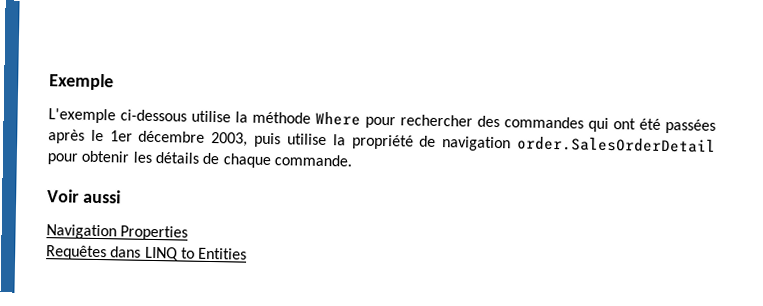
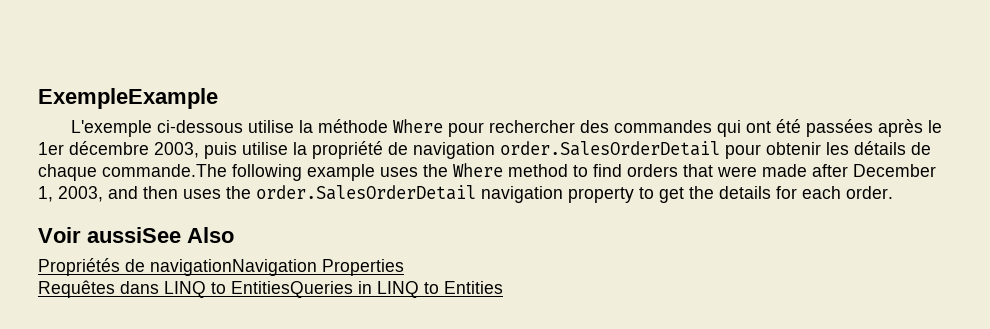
- Exemple
+ ExempleExample
- L'exemple ci-dessous utilise la méthode Where pour rechercher des commandes qui ont été passées après le 1er décembre 2003, puis utilise la propriété de navigation order.SalesOrderDetail pour obtenir les détails de chaque commande.
- Voir aussi
- Navigation Properties
+ L'exemple ci-dessous utilise la méthode Where pour rechercher des commandes qui ont été passées après le 1er décembre 2003, puis utilise la propriété de navigation order.SalesOrderDetail pour obtenir les détails de chaque commande.The following example uses the Where method to find orders that were made after December 1, 2003, and then uses the order.SalesOrderDetail navigation property to get the details for each order.
+ Voir aussiSee Also
+ Propriétés de navigationNavigation Properties
- Requêtes dans LINQ to Entities
+ Requêtes dans LINQ to EntitiesQueries in LINQ to Entities

